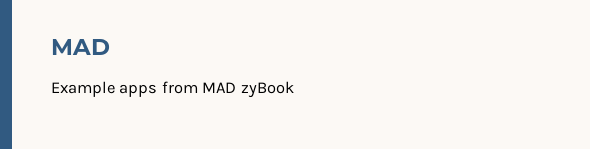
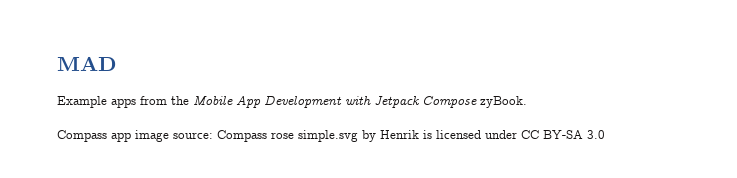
- Example apps from MAD zyBook
+ Example apps from the Mobile App Development with Jetpack Compose zyBook.
+ Compass app image source: Compass rose simple.svg by Henrik is licensed under CC BY-SA 3.0

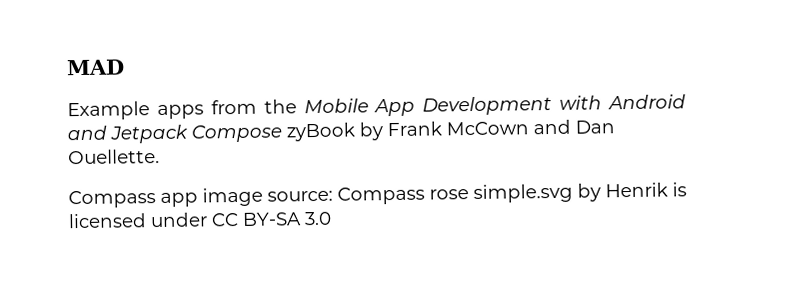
- Example apps from the Mobile App Development with Jetpack Compose zyBook.
+ Example apps from the Mobile App Development with Android and Jetpack Compose zyBook by Frank McCown and Dan Ouellette.

